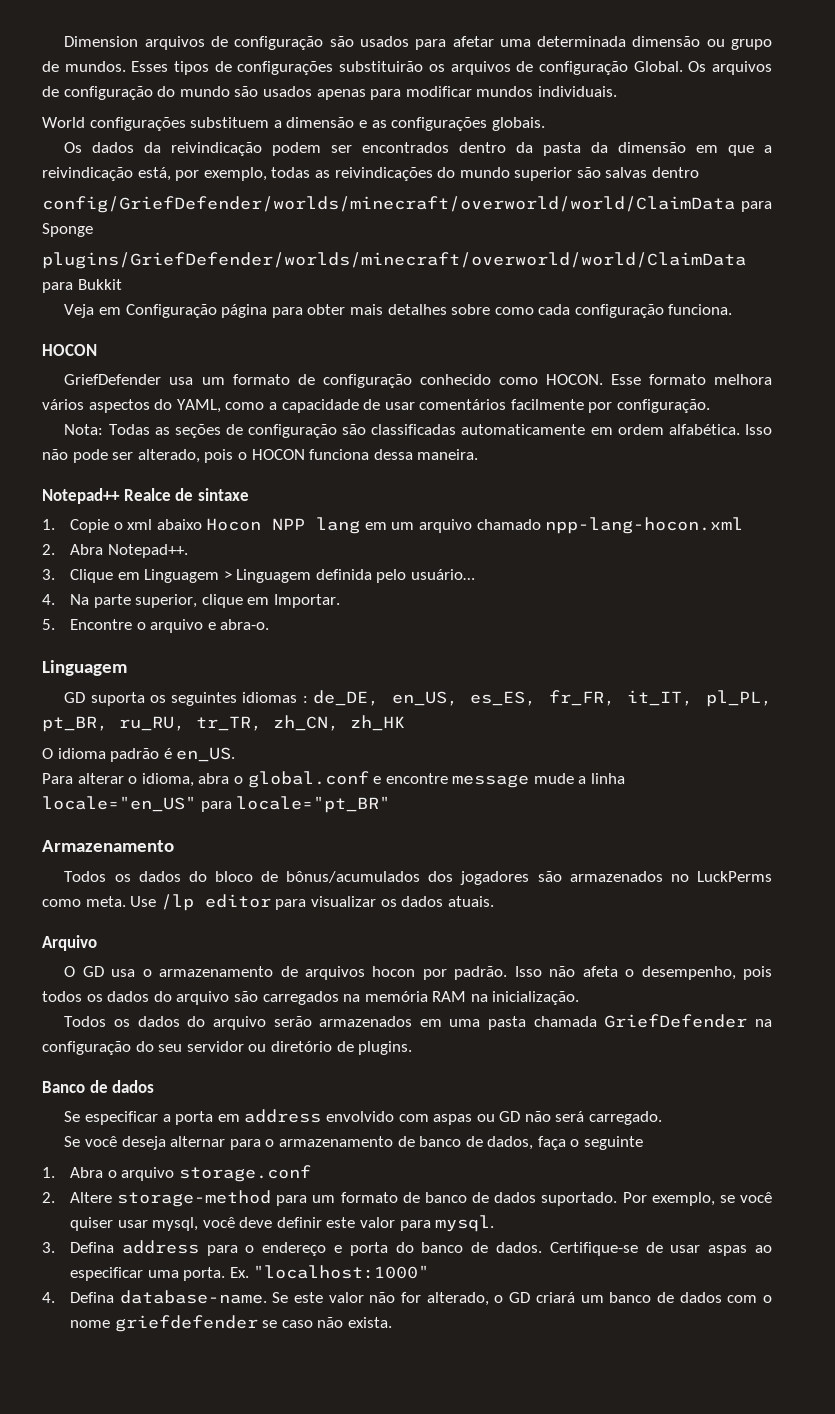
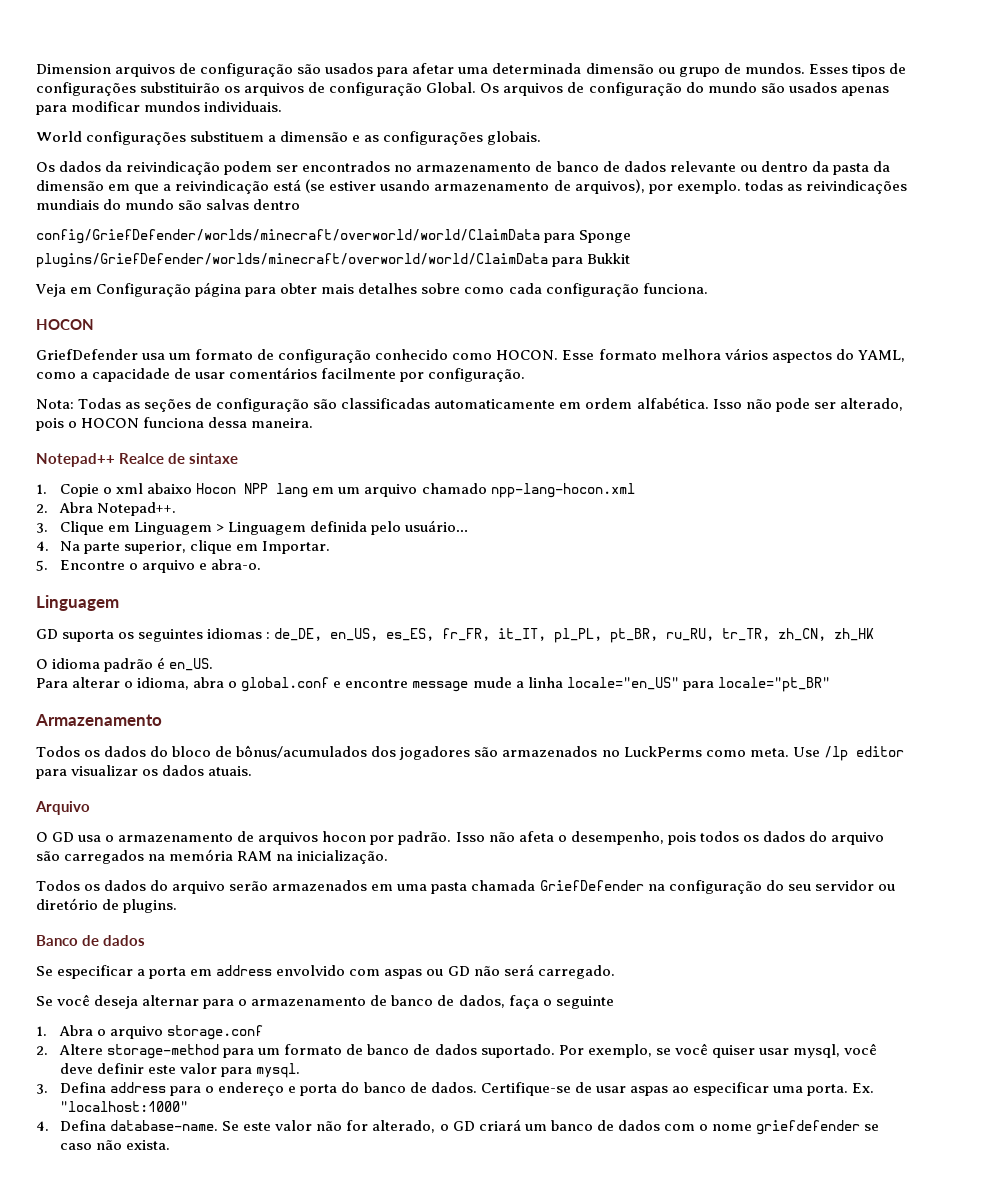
- Os dados da reivindicação podem ser encontrados dentro da pasta da dimensão em que a reivindicação está, por exemplo, todas as reivindicações do mundo superior são salvas dentro
+ Os dados da reivindicação podem ser encontrados no armazenamento de banco de dados relevante ou dentro da pasta da dimensão em que a reivindicação está (se estiver usando armazenamento de arquivos), por exemplo. todas as reivindicações mundiais do mundo são salvas dentro

